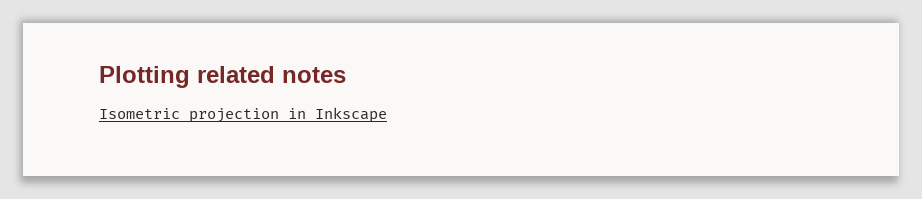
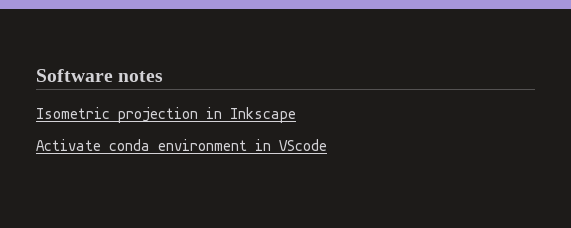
- Plotting related notes
+ Software notes
+ Activate conda environment in VScode

